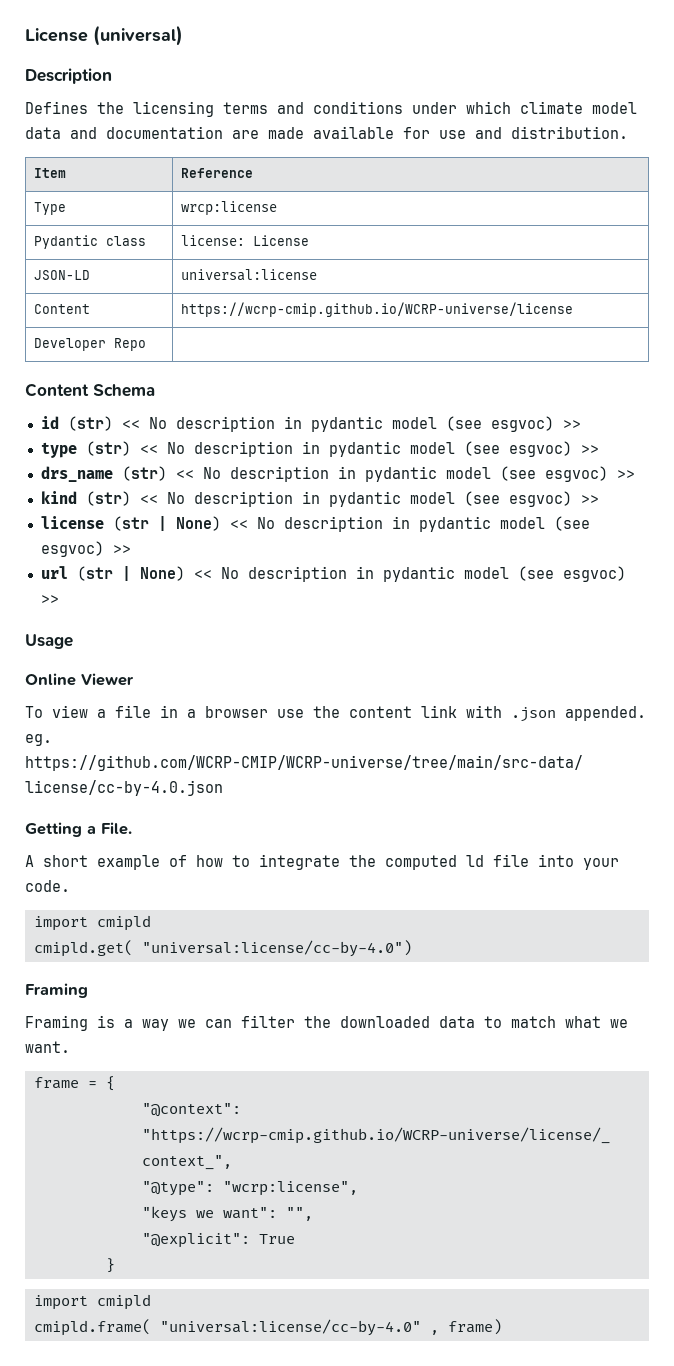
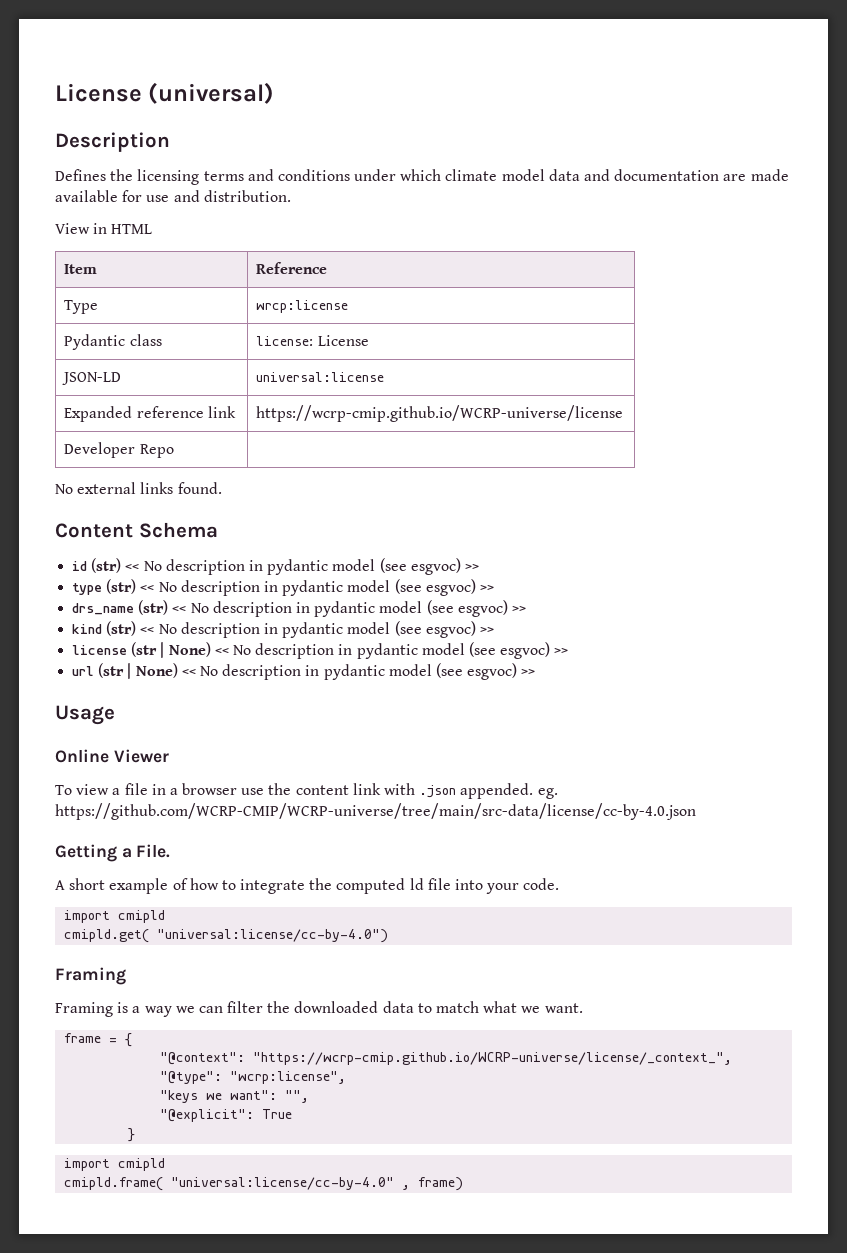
+ View in HTML
- Content | https://wcrp-cmip.github.io/WCRP-universe/license
+ Expanded reference link | https://wcrp-cmip.github.io/WCRP-universe/license
+ No external links found.

